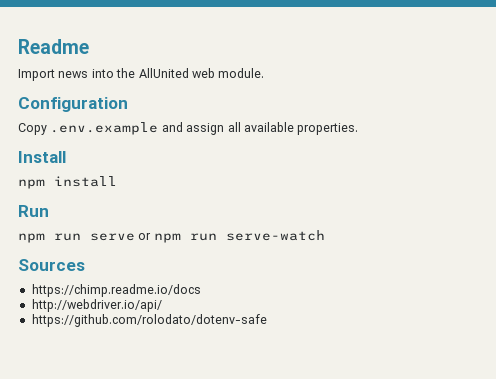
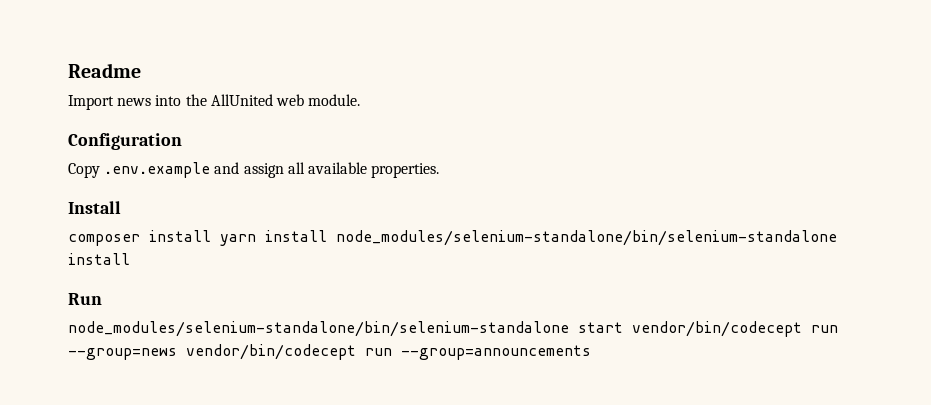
- npm install
+ composer install yarn install node_modules/selenium-standalone/bin/selenium-standalone install
  Run
- npm run serve or npm run serve-watch
- Sources
- https://chimp.readme.io/docs
- http://webdriver.io/api/
- https://github.com/rolodato/dotenv-safe
+ node_modules/selenium-standalone/bin/selenium-standalone start vendor/bin/codecept run --group=news vendor/bin/codecept run --group=announcements

